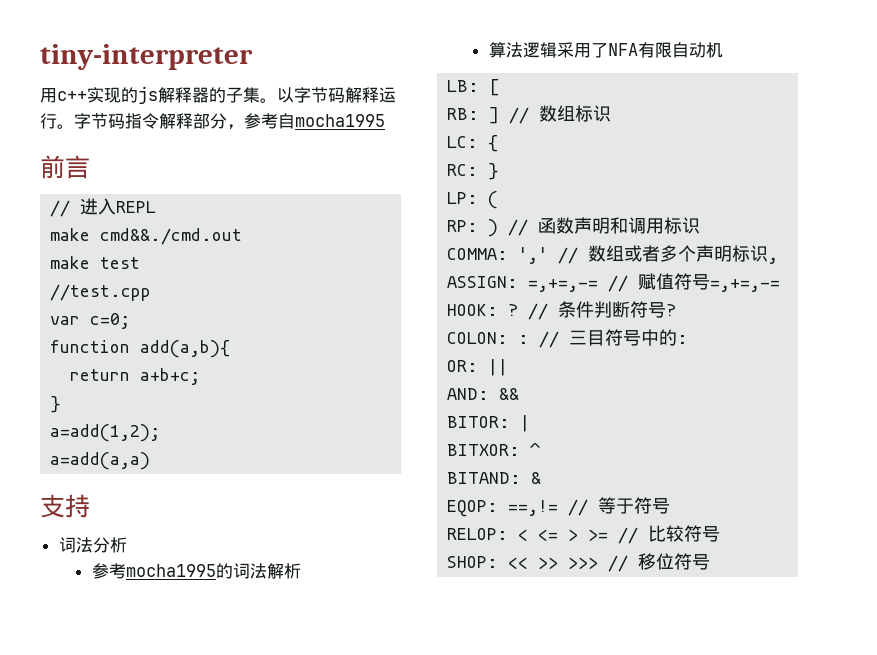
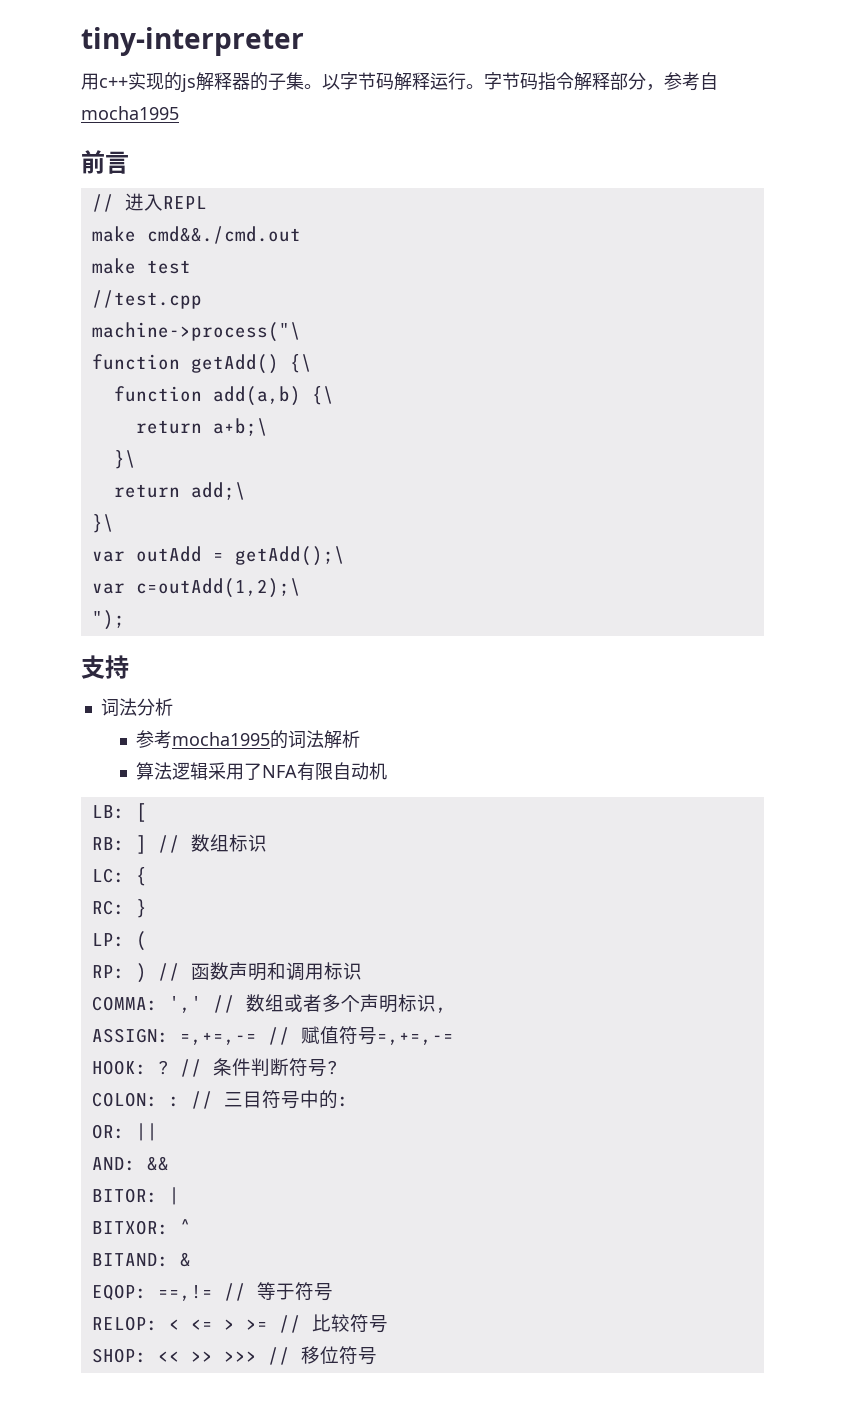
- var c=0;
- function add(a,b){
- return a+b+c;
- }
- a=add(1,2);
- a=add(a,a)
+ machine->process("\
+ function getAdd() {\
+ function add(a,b) {\
+ return a+b;\
+ }\
+ return add;\
+ }\
+ var outAdd = getAdd();\
+ var c=outAdd(1,2);\
+ ");

